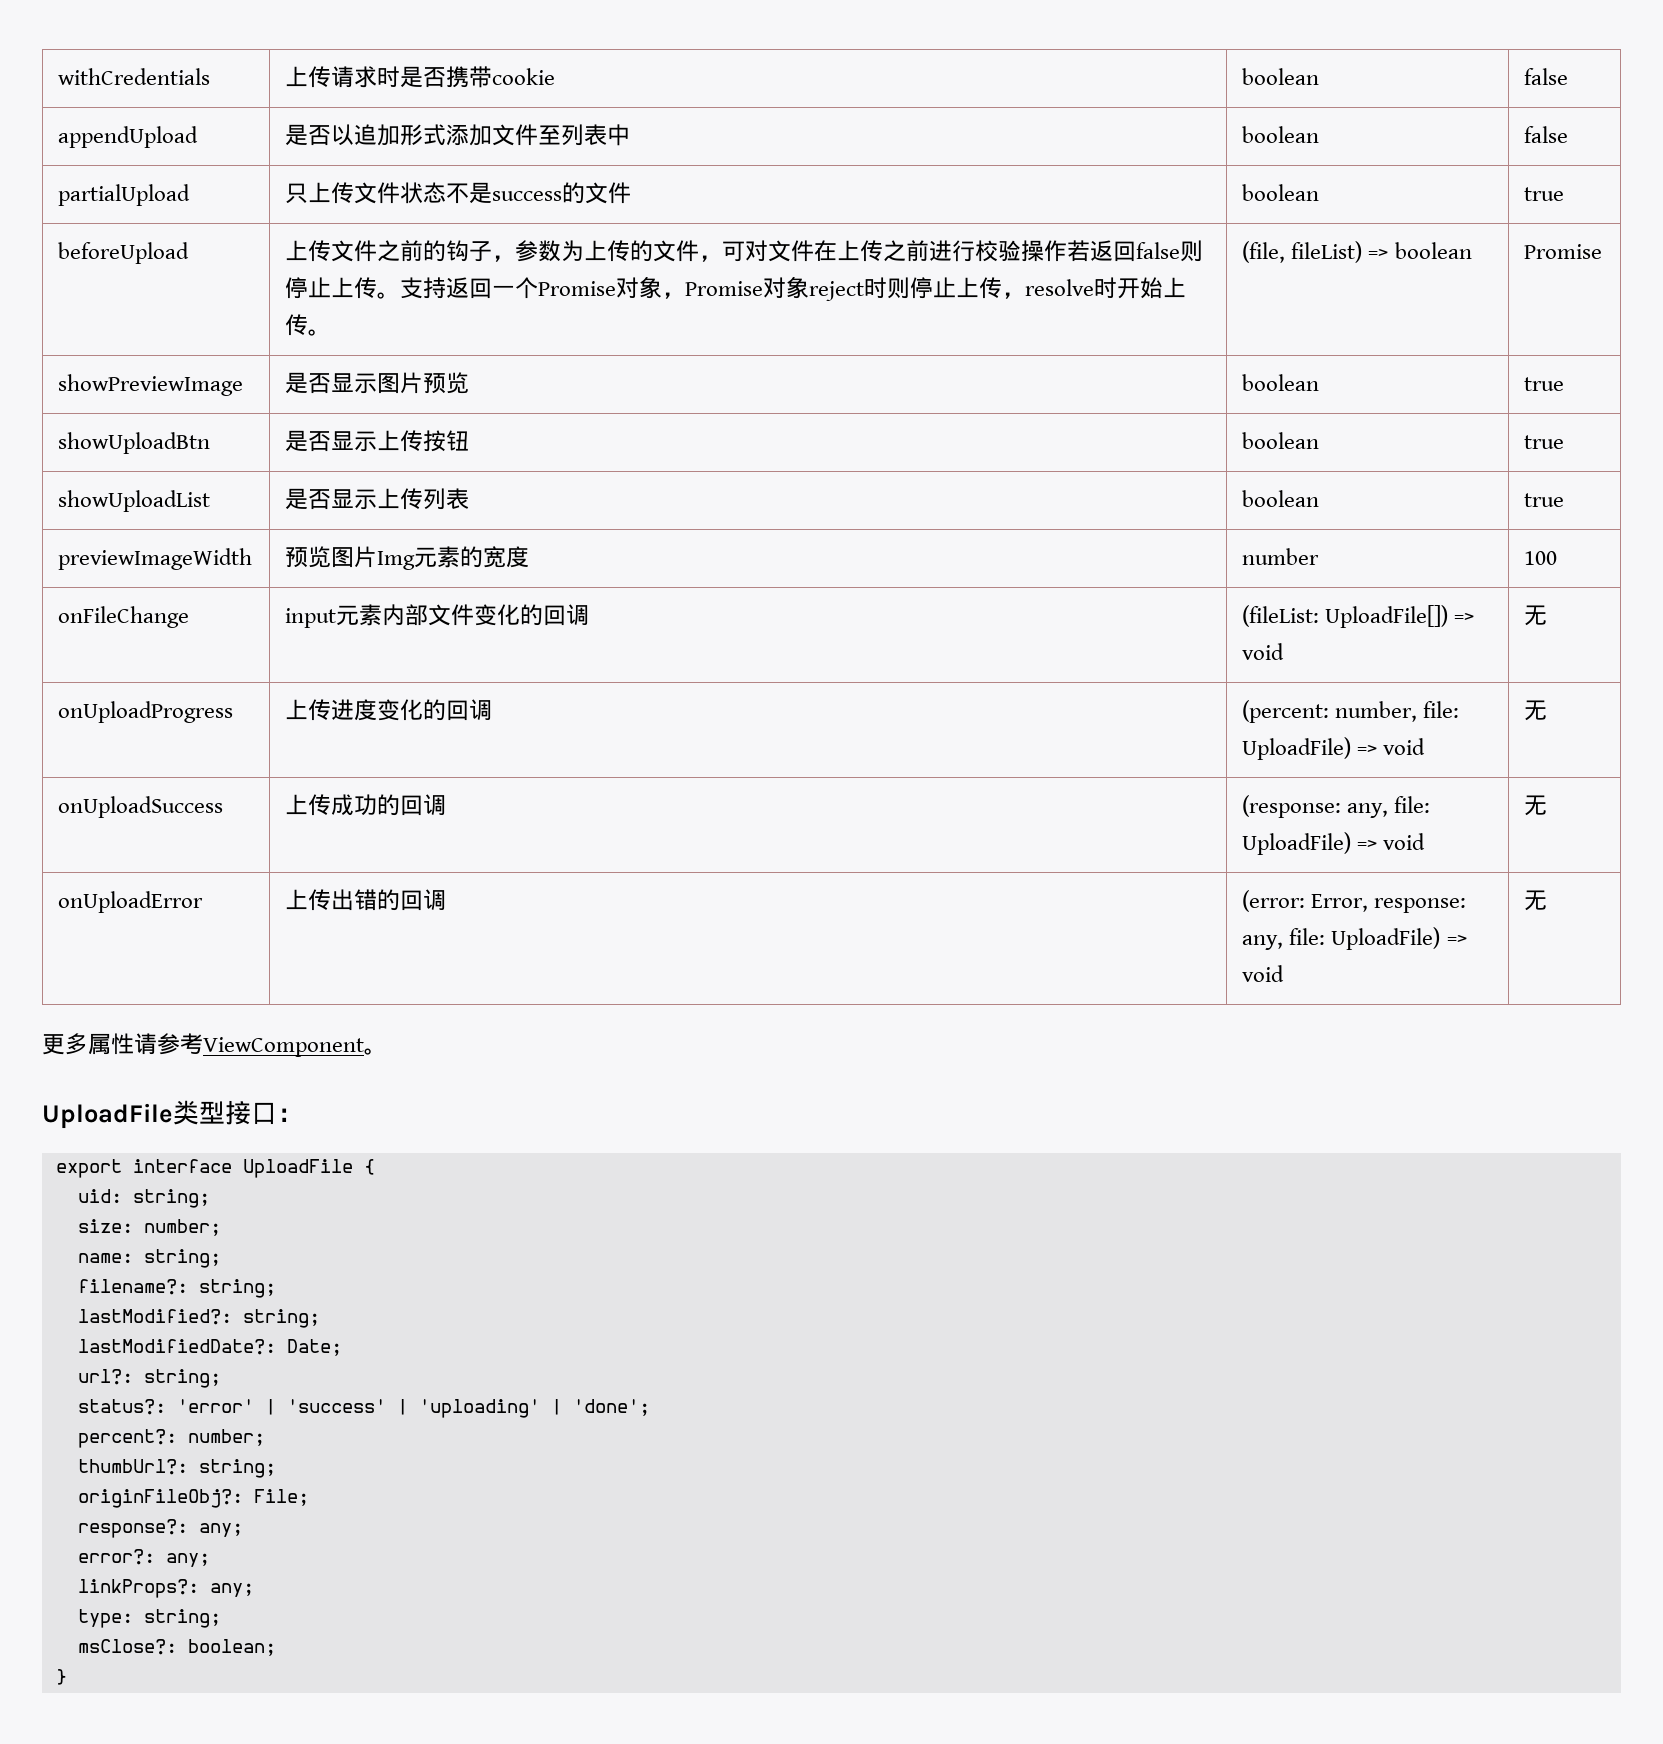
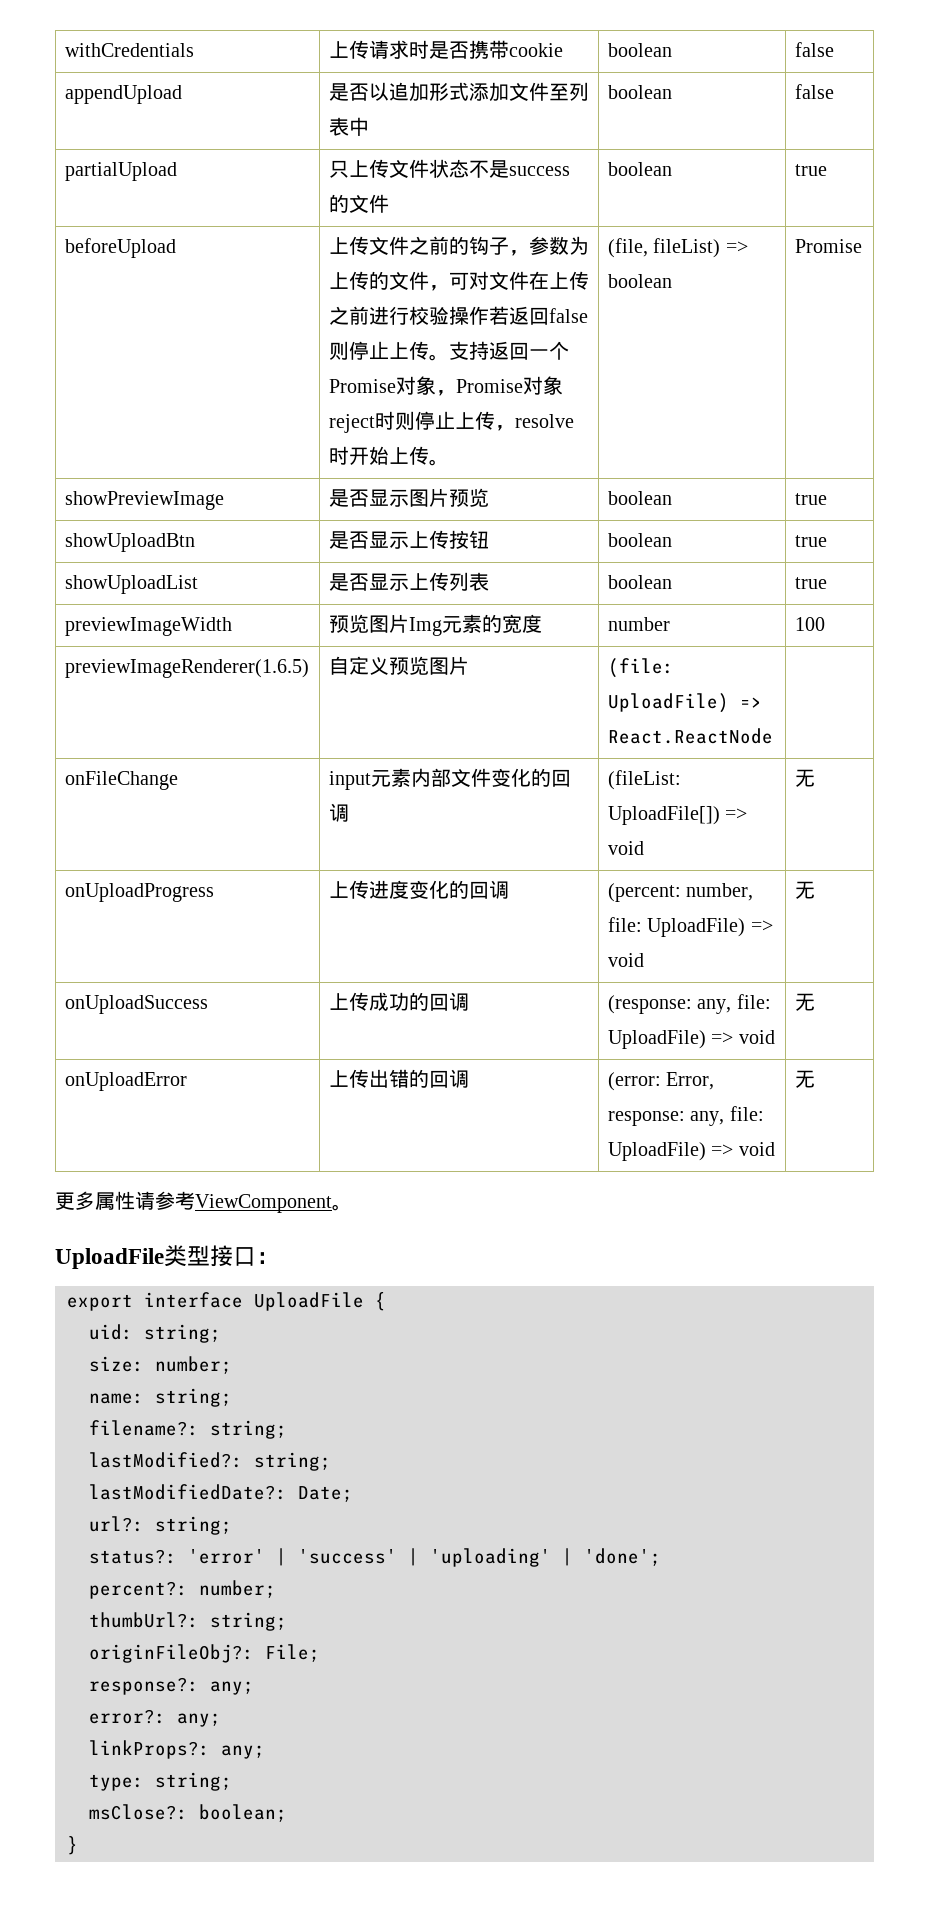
+ previewImageRenderer(1.6.5) | 自定义预览图片 | (file: UploadFile) => React.ReactNode |

